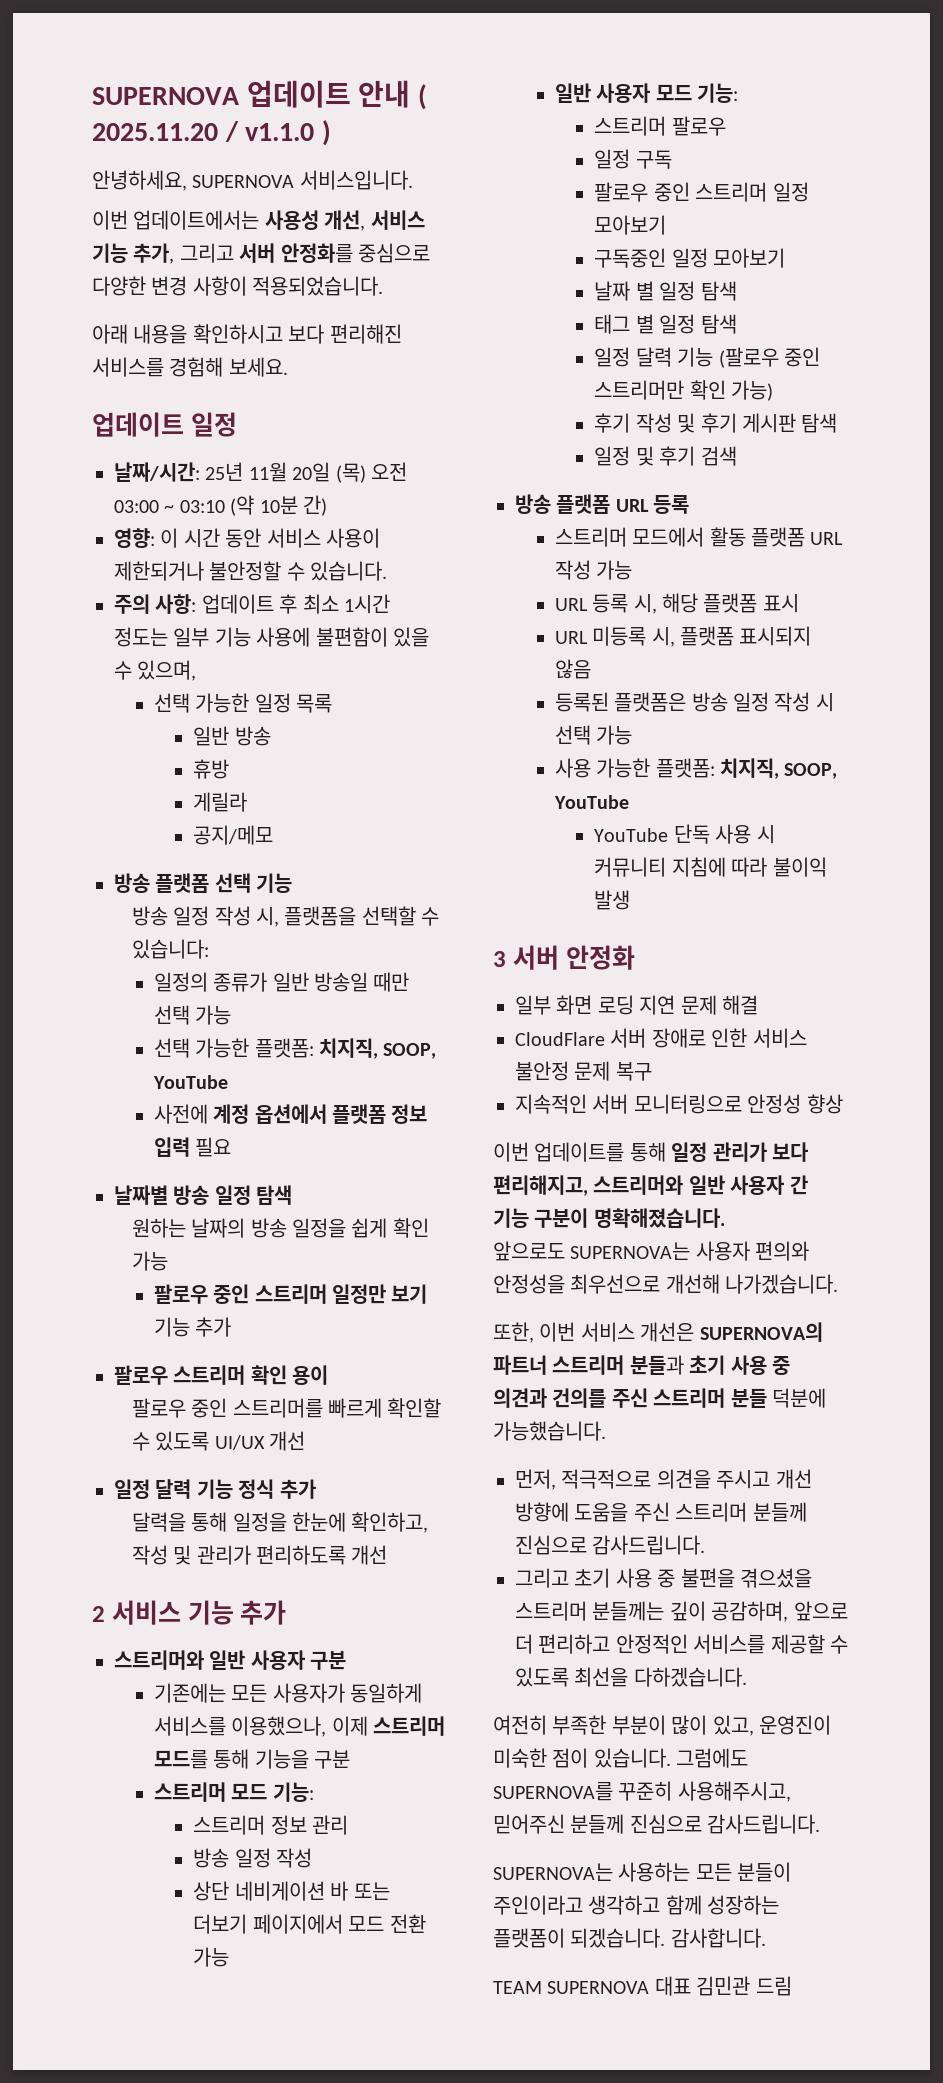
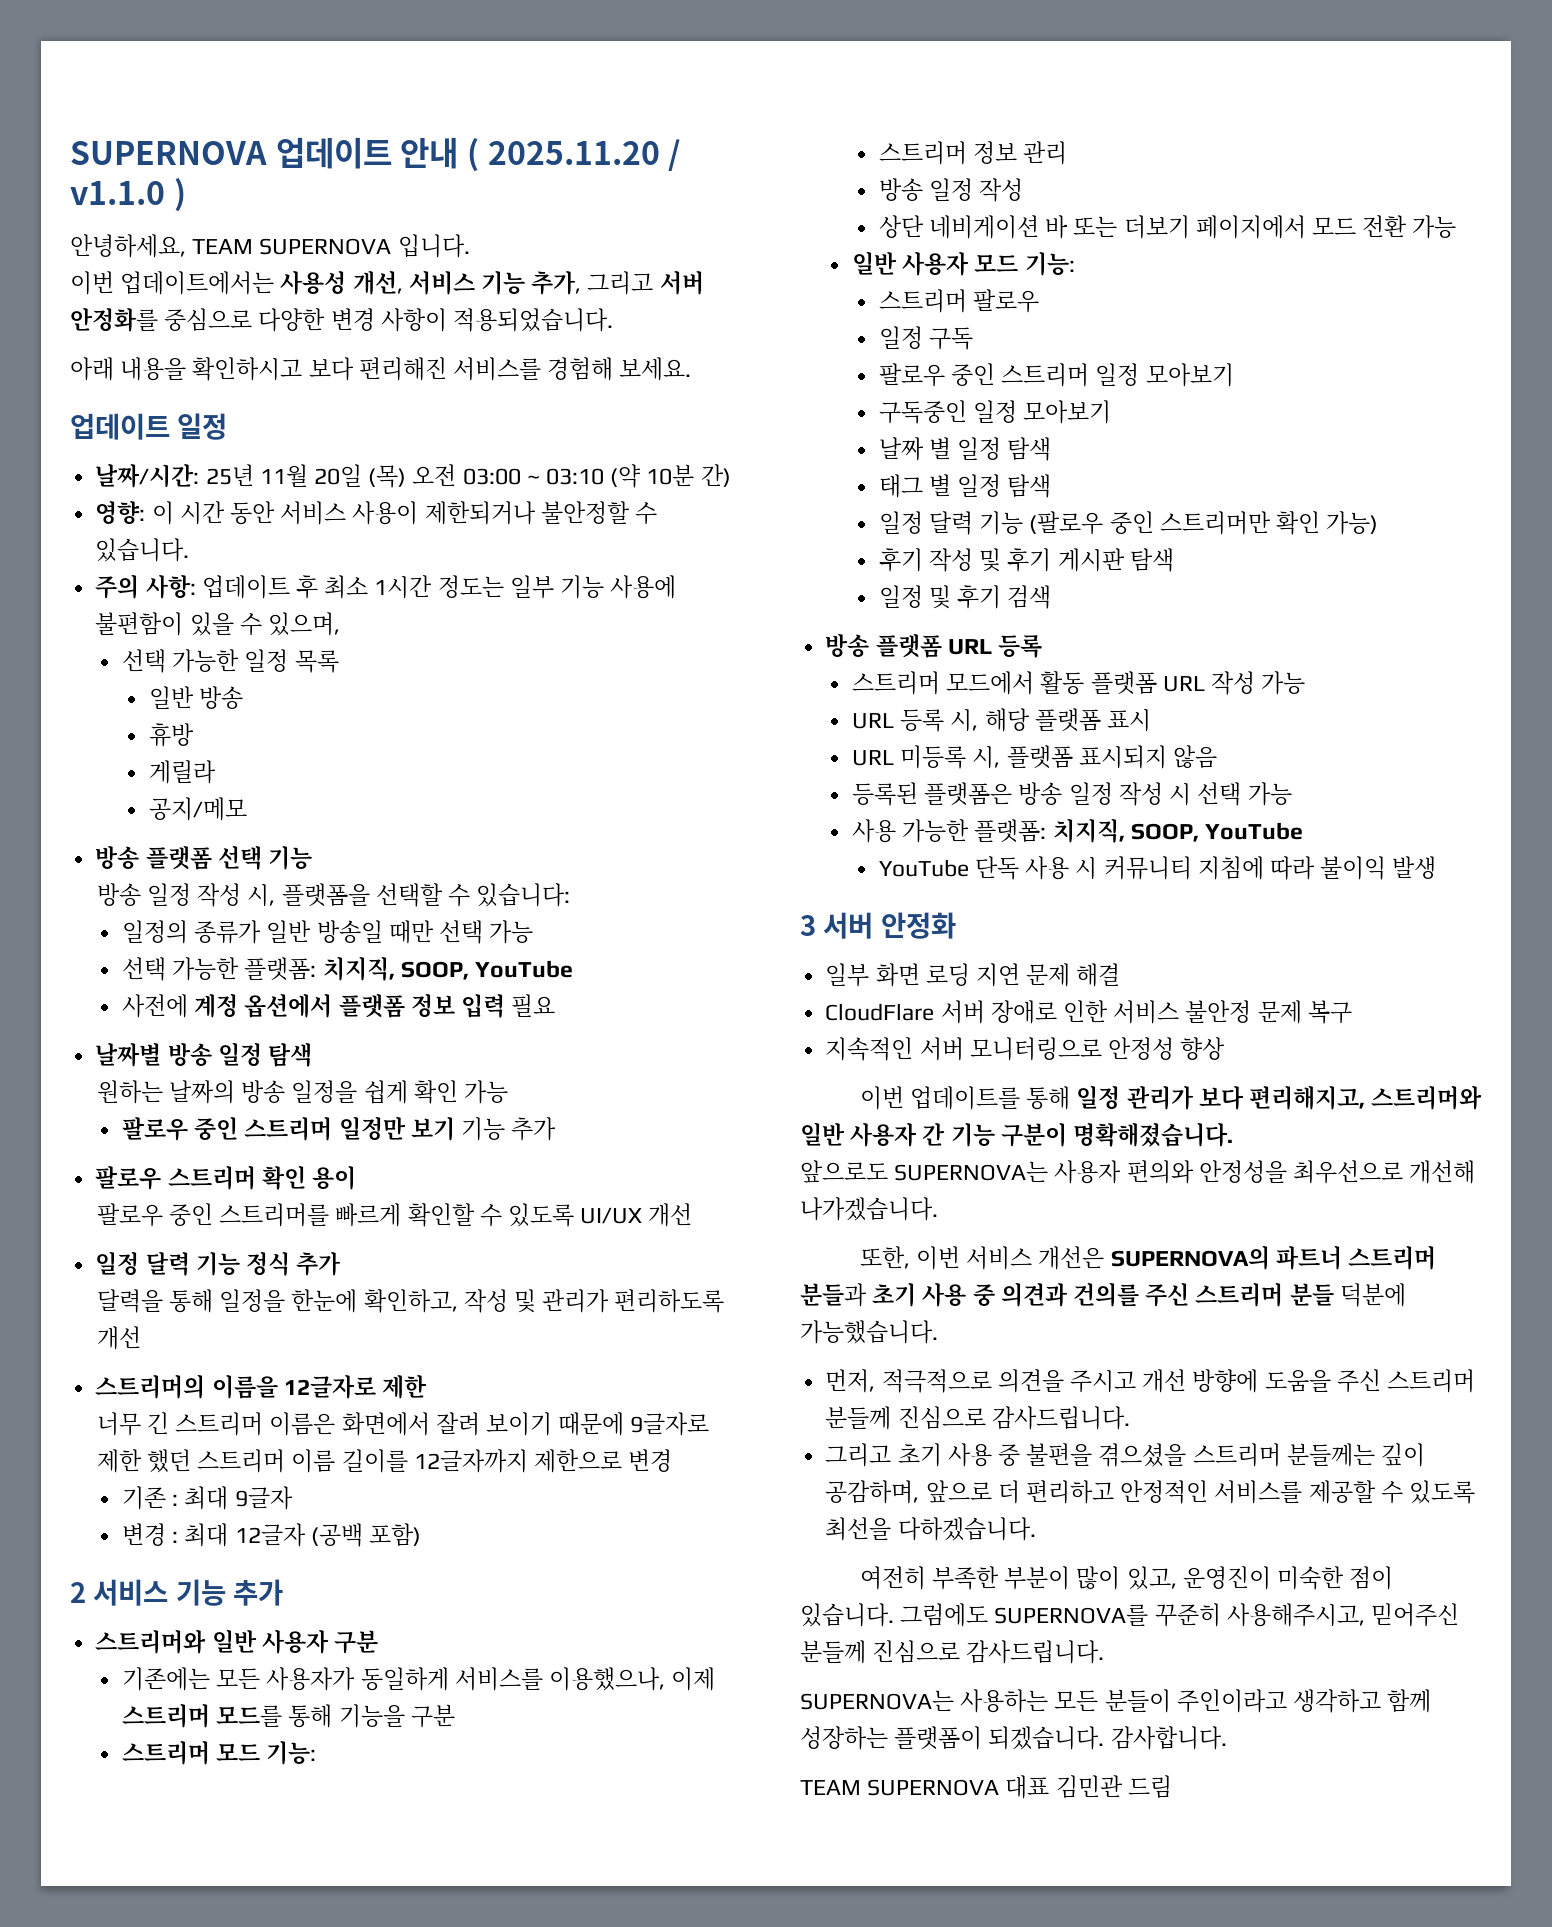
- 안녕하세요, SUPERNOVA 서비스입니다.
+ 안녕하세요, TEAM SUPERNOVA 입니다.
+ 스트리머의 이름을 12글자로 제한
+ 너무 긴 스트리머 이름은 화면에서 잘려 보이기 때문에 9글자로 제한 했던 스트리머 이름 길이를 12글자까지 제한으로 변경
+ 기존 : 최대 9글자
+ 변경 : 최대 12글자 (공백 포함)

